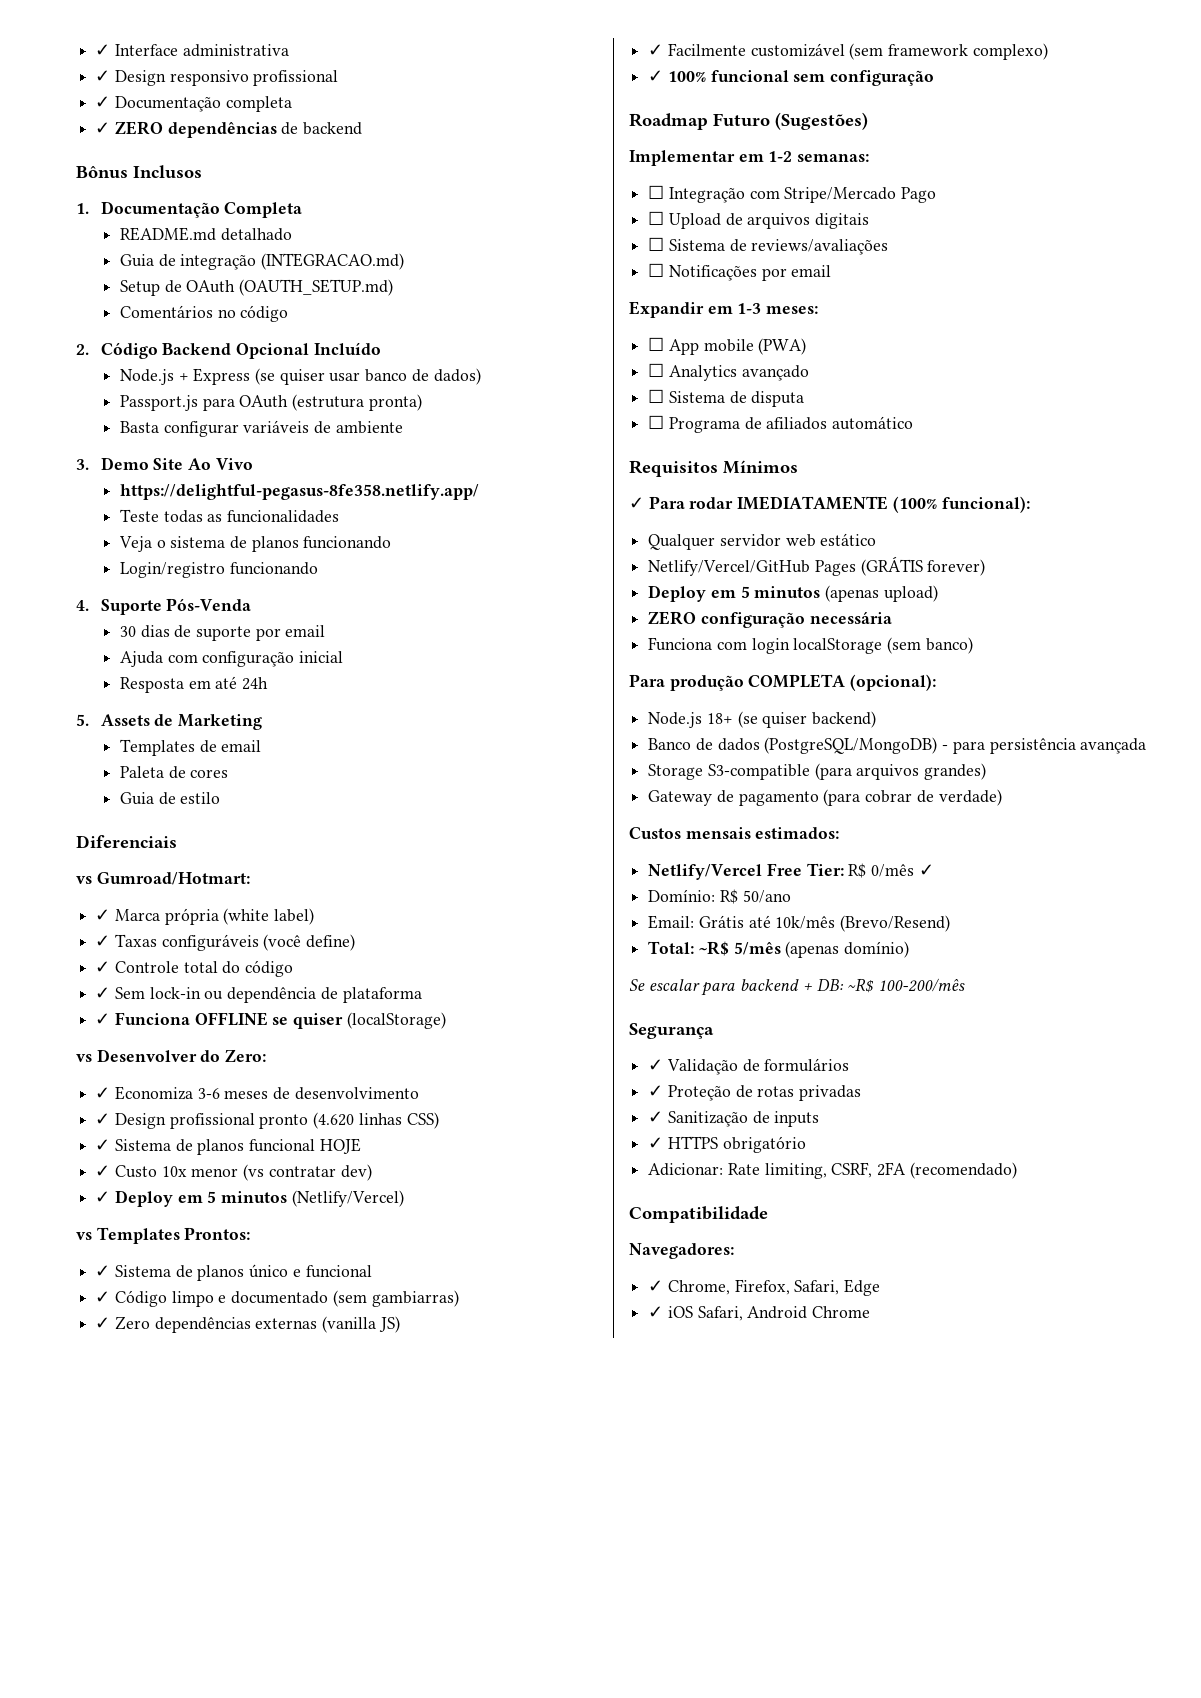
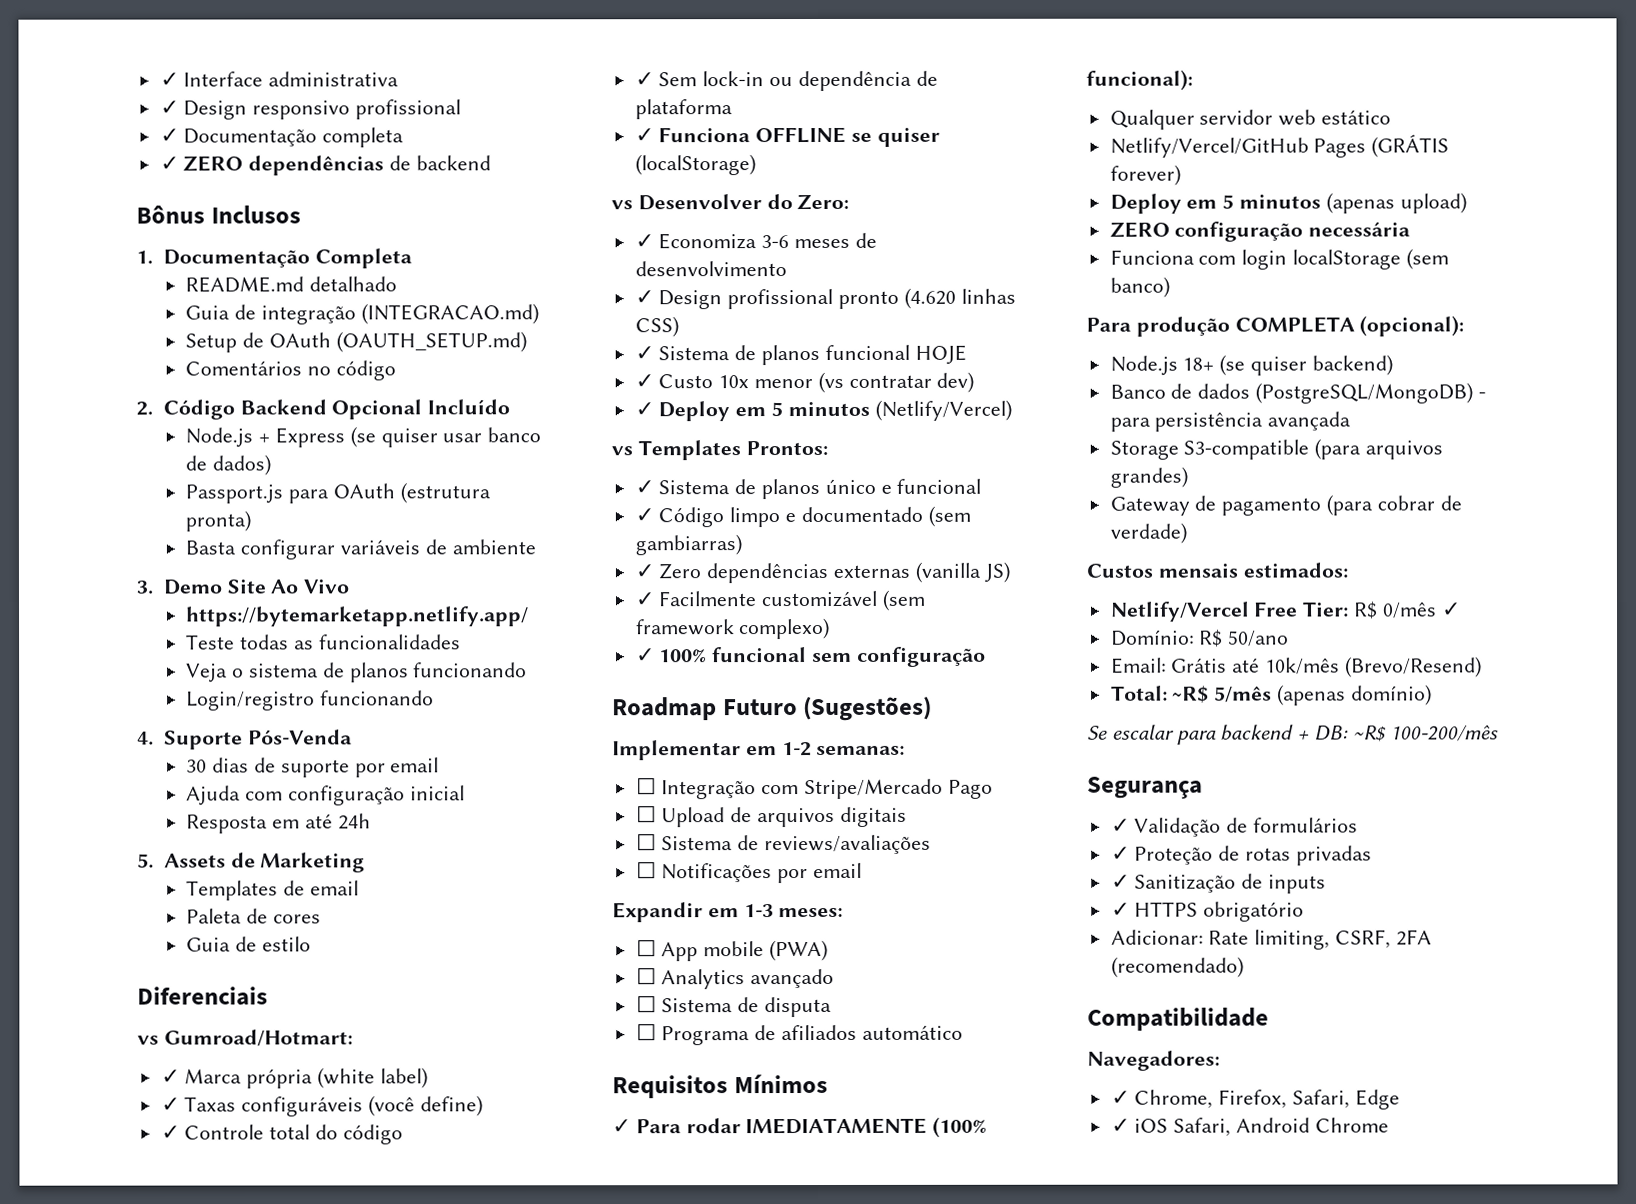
- https://delightful-pegasus-8fe358.netlify.app/
+ https://bytemarketapp.netlify.app/

